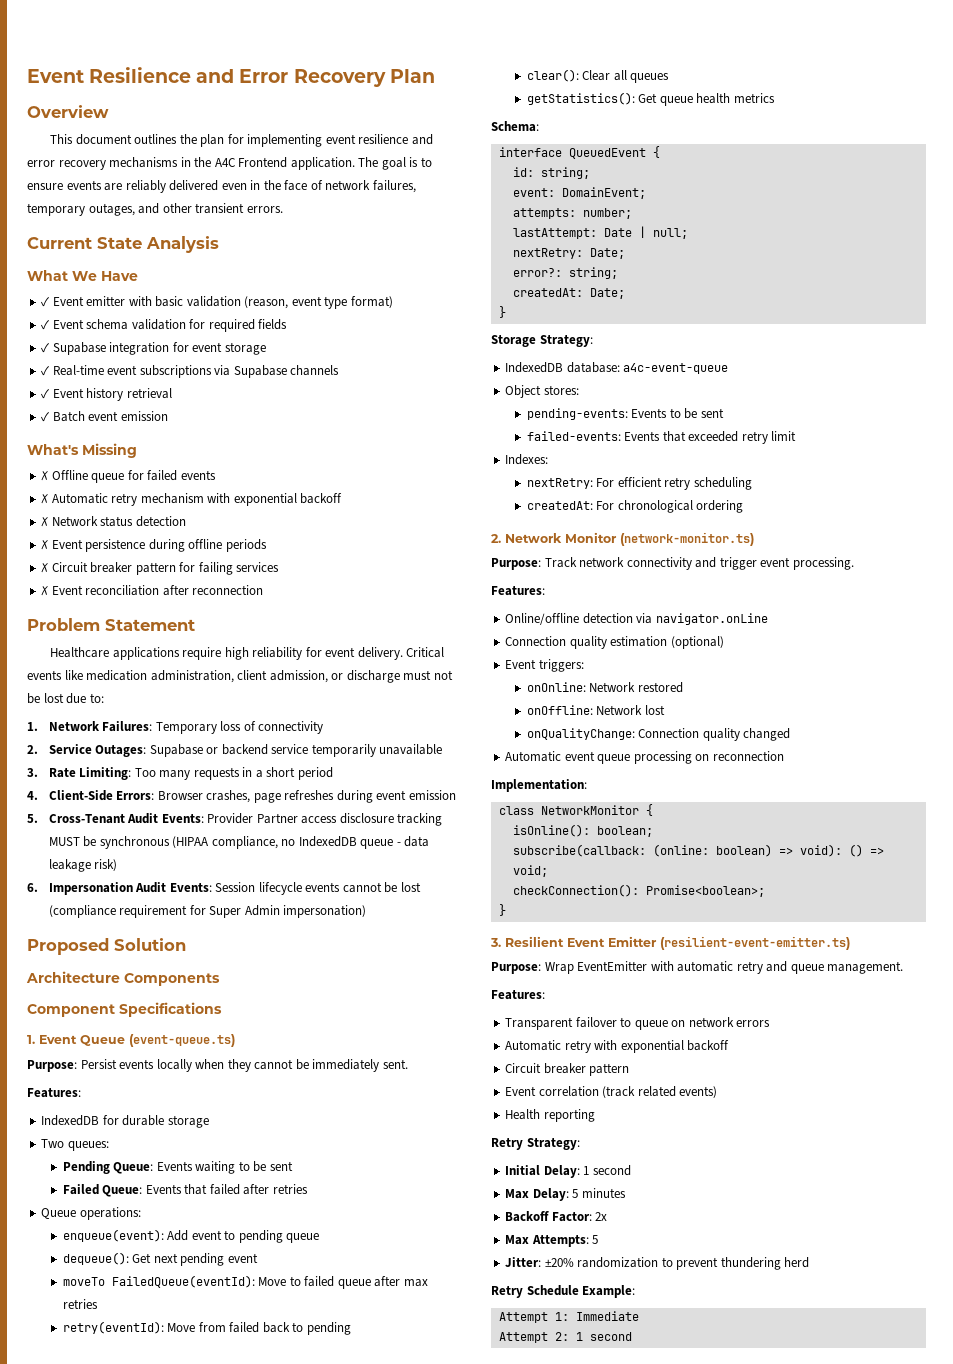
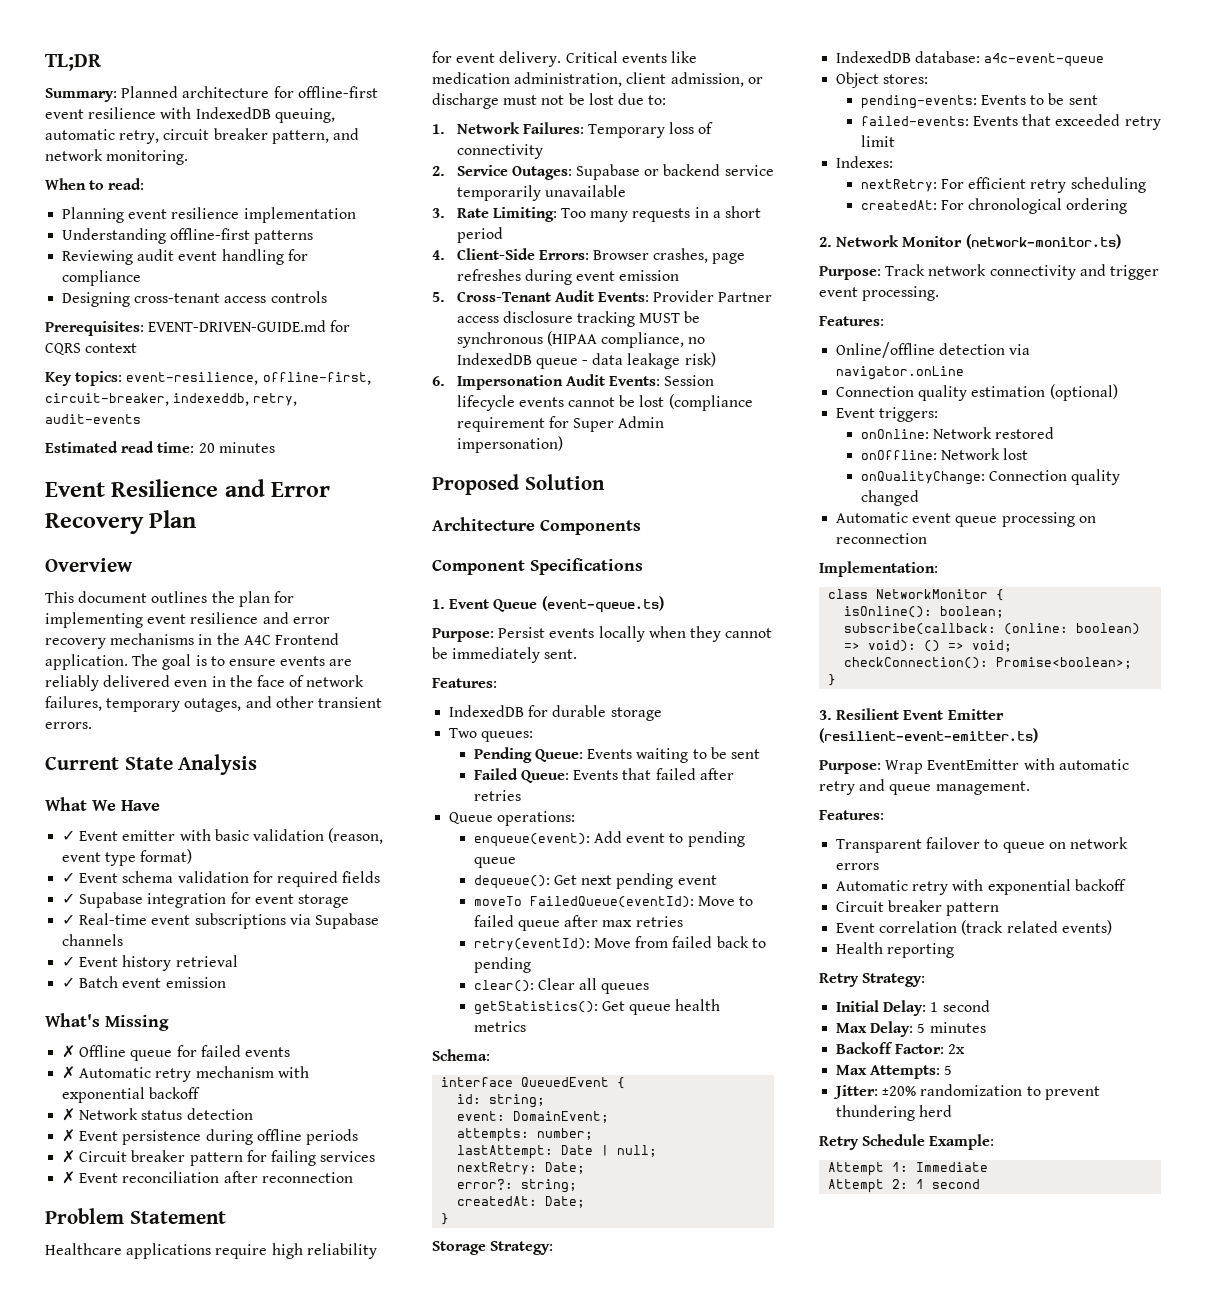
+ TL;DR
+ Summary: Planned architecture for offline-first event resilience with IndexedDB queuing, automatic retry, circuit breaker pattern, and network monitoring.
+ When to read:
+ Planning event resilience implementation
+ Understanding offline-first patterns
+ Reviewing audit event handling for compliance
+ Designing cross-tenant access controls
+ Prerequisites: EVENT-DRIVEN-GUIDE.md for CQRS context
+ Key topics: event-resilience, offline-first, circuit-breaker, indexeddb, retry, audit-events
+ Estimated read time: 20 minutes

